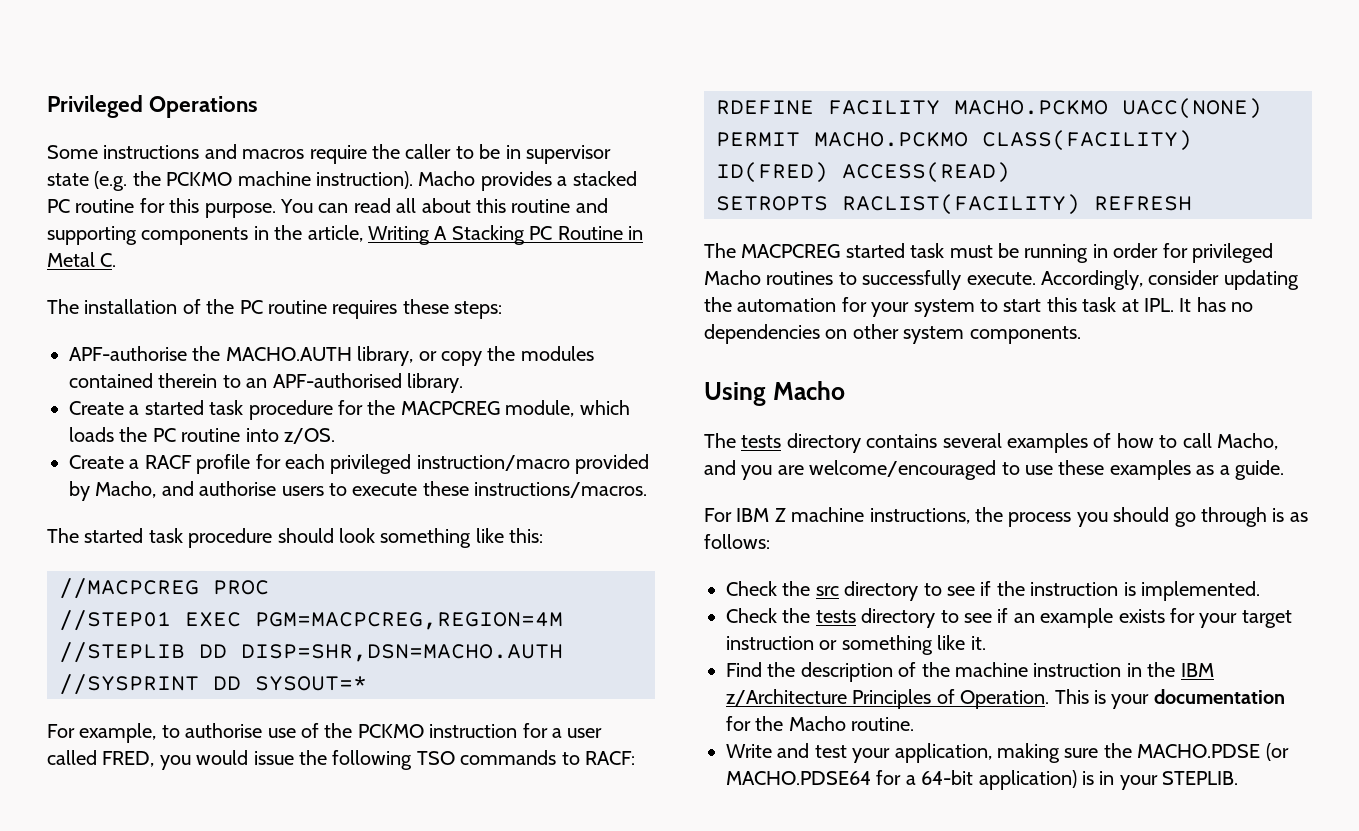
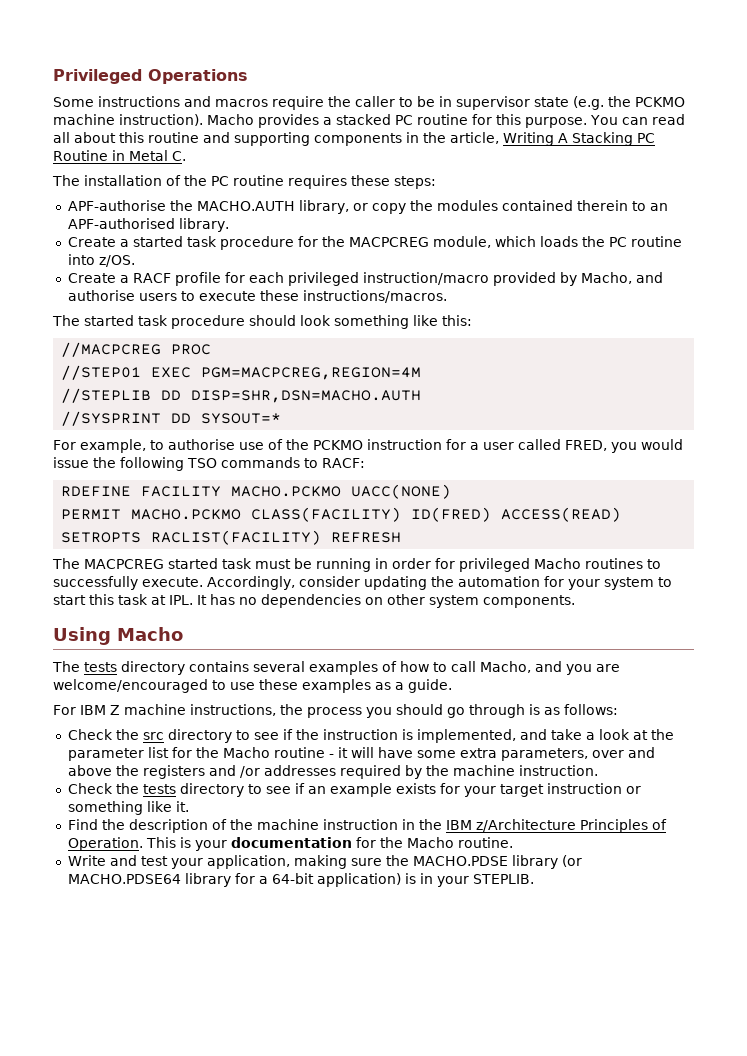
- Check the src directory to see if the instruction is implemented.
+ Check the src directory to see if the instruction is implemented, and take a look at the parameter list for the Macho routine - it will have some extra parameters, over and above the registers and /or addresses required by the machine instruction.
- Write and test your application, making sure the MACHO.PDSE (or MACHO.PDSE64 for a 64-bit application) is in your STEPLIB.
+ Write and test your application, making sure the MACHO.PDSE library (or MACHO.PDSE64 library for a 64-bit application) is in your STEPLIB.

